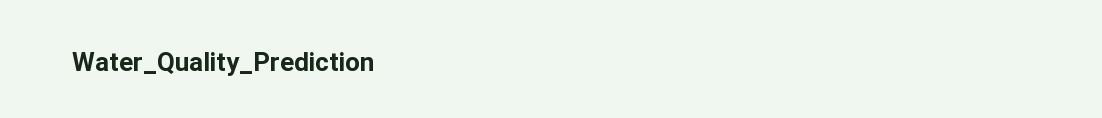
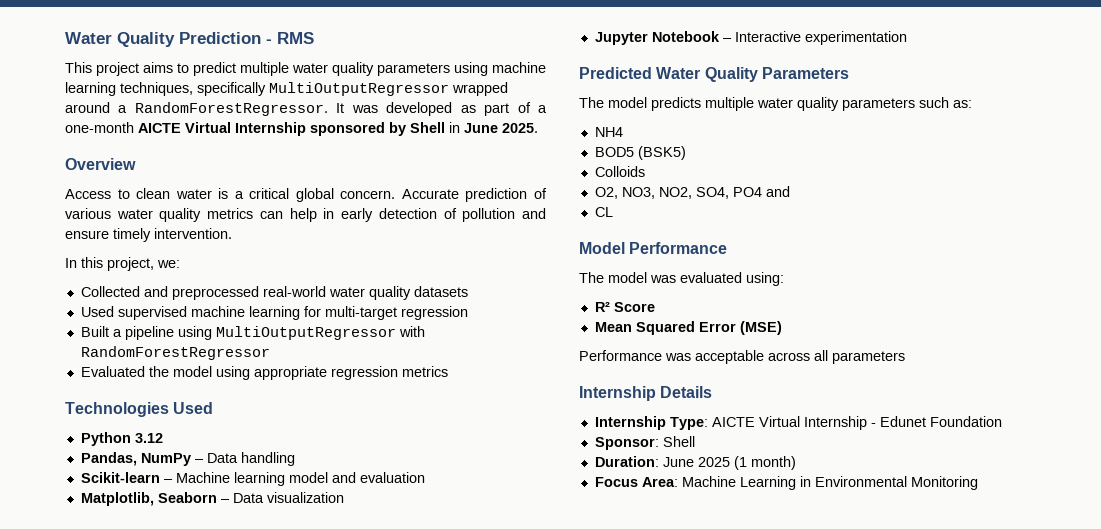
- Water_Quality_Prediction
+ Water Quality Prediction - RMS
+ This project aims to predict multiple water quality parameters using machine learning techniques, specifically MultiOutputRegressor wrapped around a RandomForestRegressor. It was developed as part of a one-month AICTE Virtual Internship sponsored by Shell in June 2025.
+ Overview
+ Access to clean water is a critical global concern. Accurate prediction of various water quality metrics can help in early detection of pollution and ensure timely intervention.
+ In this project, we:
+ Collected and preprocessed real-world water quality datasets
+ Used supervised machine learning for multi-target regression
+ Built a pipeline using MultiOutputRegressor with RandomForestRegressor
+ Evaluated the model using appropriate regression metrics
+ Technologies Used
+ Python 3.12
+ Pandas, NumPy – Data handling
+ Scikit-learn – Machine learning model and evaluation
+ Matplotlib, Seaborn – Data visualization
+ Jupyter Notebook – Interactive experimentation
+ Predicted Water Quality Parameters
+ The model predicts multiple water quality parameters such as:
+ NH4
+ BOD5 (BSK5)
+ Colloids
+ O2, NO3, NO2, SO4, PO4 and
+ CL
+ Model Performance
+ The model was evaluated using:
+ R² Score
+ Mean Squared Error (MSE)
+ Performance was acceptable across all parameters
+ Internship Details
+ Internship Type: AICTE Virtual Internship - Edunet Foundation
+ Sponsor: Shell
+ Duration: June 2025 (1 month)
+ Focus Area: Machine Learning in Environmental Monitoring

